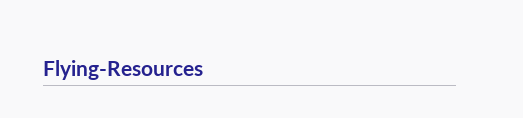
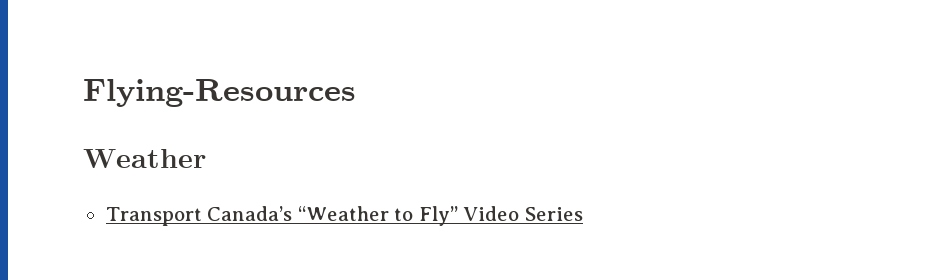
+ Weather
+ Transport Canada’s “Weather to Fly” Video Series

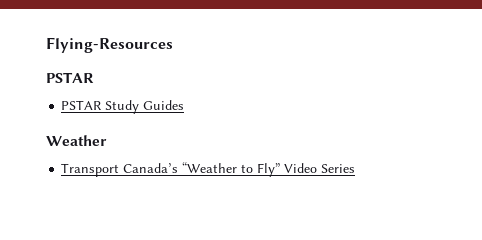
  Flying-Resources
+ PSTAR
+ PSTAR Study Guides

